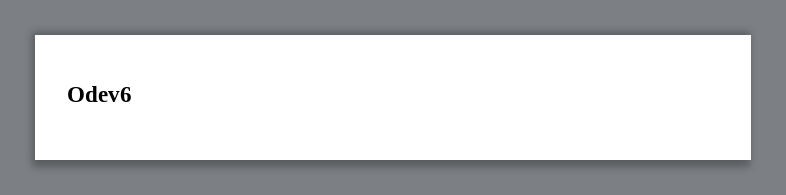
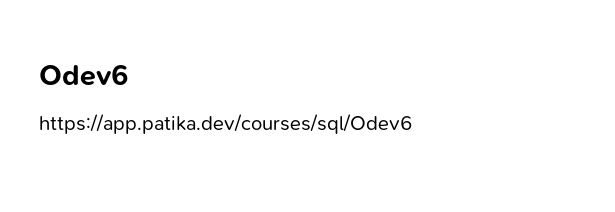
+ https://app.patika.dev/courses/sql/Odev6

